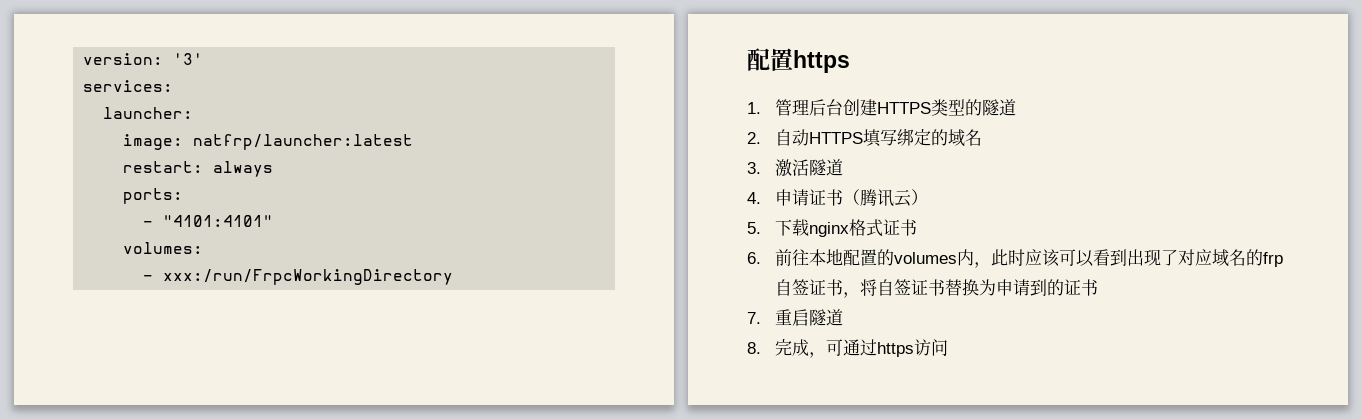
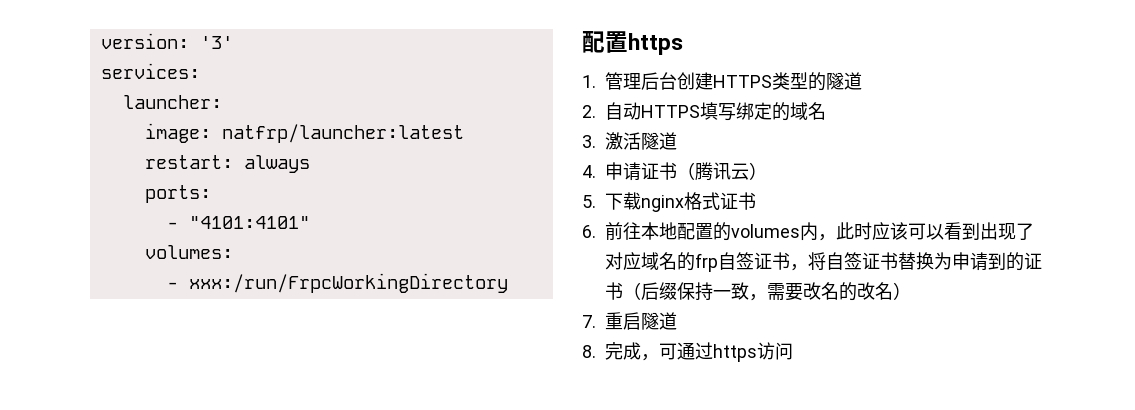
- 6.前往本地配置的volumes内，此时应该可以看到出现了对应域名的frp自签证书，将自签证书替换为申请到的证书
+ 6.前往本地配置的volumes内，此时应该可以看到出现了对应域名的frp自签证书，将自签证书替换为申请到的证书（后缀保持一致，需要改名的改名）

